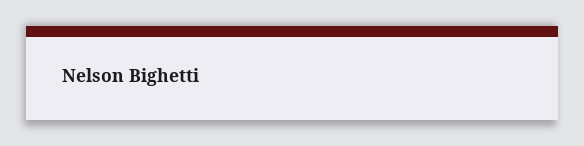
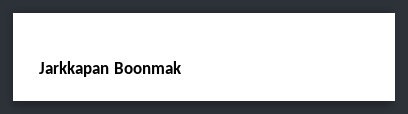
- Nelson Bighetti
+ Jarkkapan Boonmak

